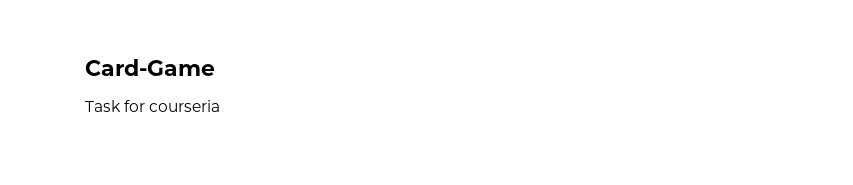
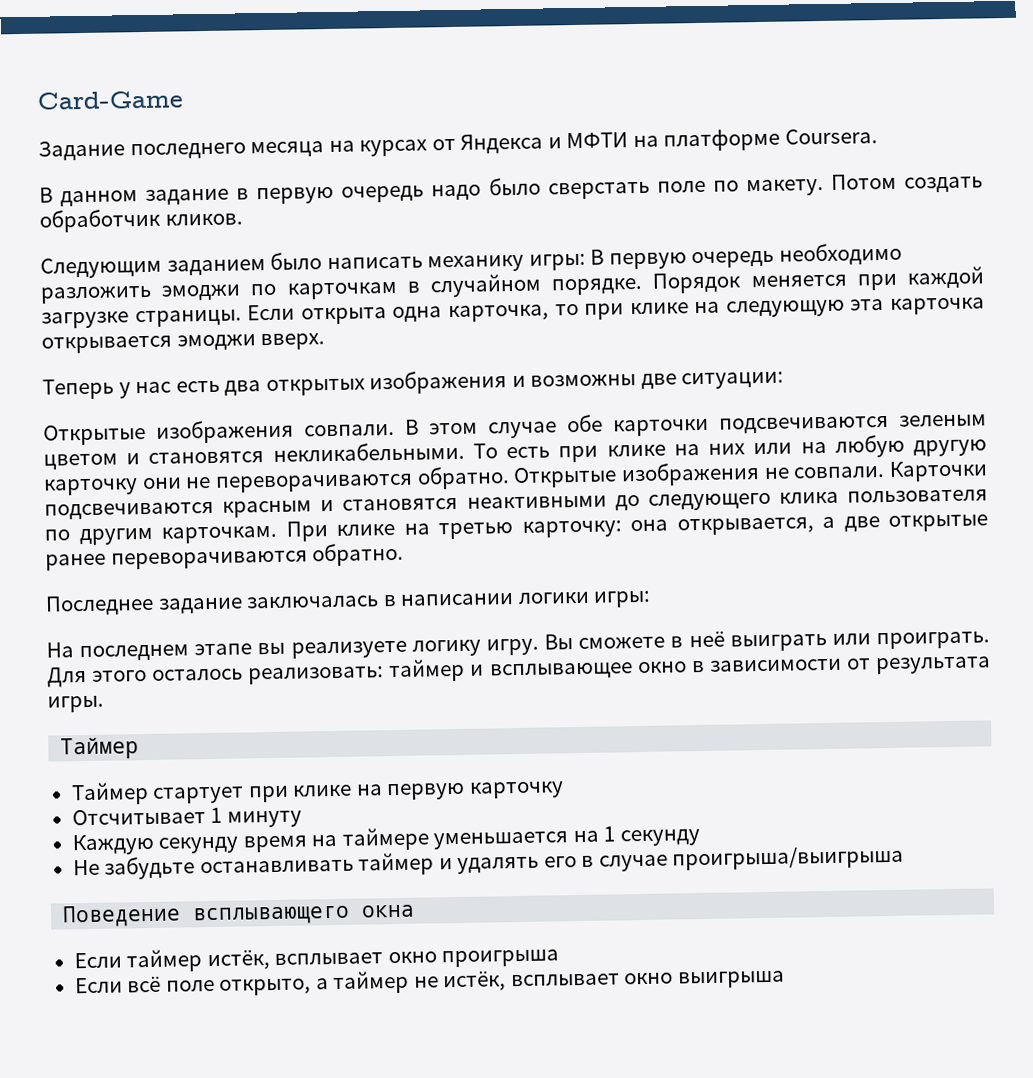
- Task for courseria
+ Задание последнего месяца на курсах от Яндекса и МФТИ на платформе Coursera.
+ В данном задание в первую очередь надо было сверстать поле по макету. Потом создать обработчик кликов.
+ Следующим заданием было написать механику игры: В первую очередь необходимо разложить эмоджи по карточкам в случайном порядке. Порядок меняется при каждой загрузке страницы. Если открыта одна карточка, то при клике на следующую эта карточка открывается эмоджи вверх.
+ Теперь у нас есть два открытых изображения и возможны две ситуации:
+ Открытые изображения совпали. В этом случае обе карточки подсвечиваются зеленым цветом и становятся некликабельными. То есть при клике на них или на любую другую карточку они не переворачиваются обратно. Открытые изображения не совпали. Карточки подсвечиваются красным и становятся неактивными до следующего клика пользователя по другим карточкам. При клике на третью карточку: она открывается, а две открытые ранее переворачиваются обратно.
+ Последнее задание заключалась в написании логики игры:
+ На последнем этапе вы реализуете логику игру. Вы сможете в неё выиграть или проиграть. Для этого осталось реализовать: таймер и всплывающее окно в зависимости от результата игры.
+ Таймер
+ Таймер стартует при клике на первую карточку
+ Отсчитывает 1 минуту
+ Каждую секунду время на таймере уменьшается на 1 секунду
+ Не забудьте останавливать таймер и удалять его в случае проигрыша/выигрыша
+ Поведение всплывающего окна
+ Если таймер истёк, всплывает окно проигрыша
+ Если всё поле открыто, а таймер не истёк, всплывает окно выигрыша

